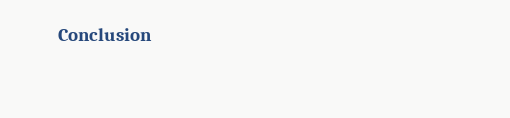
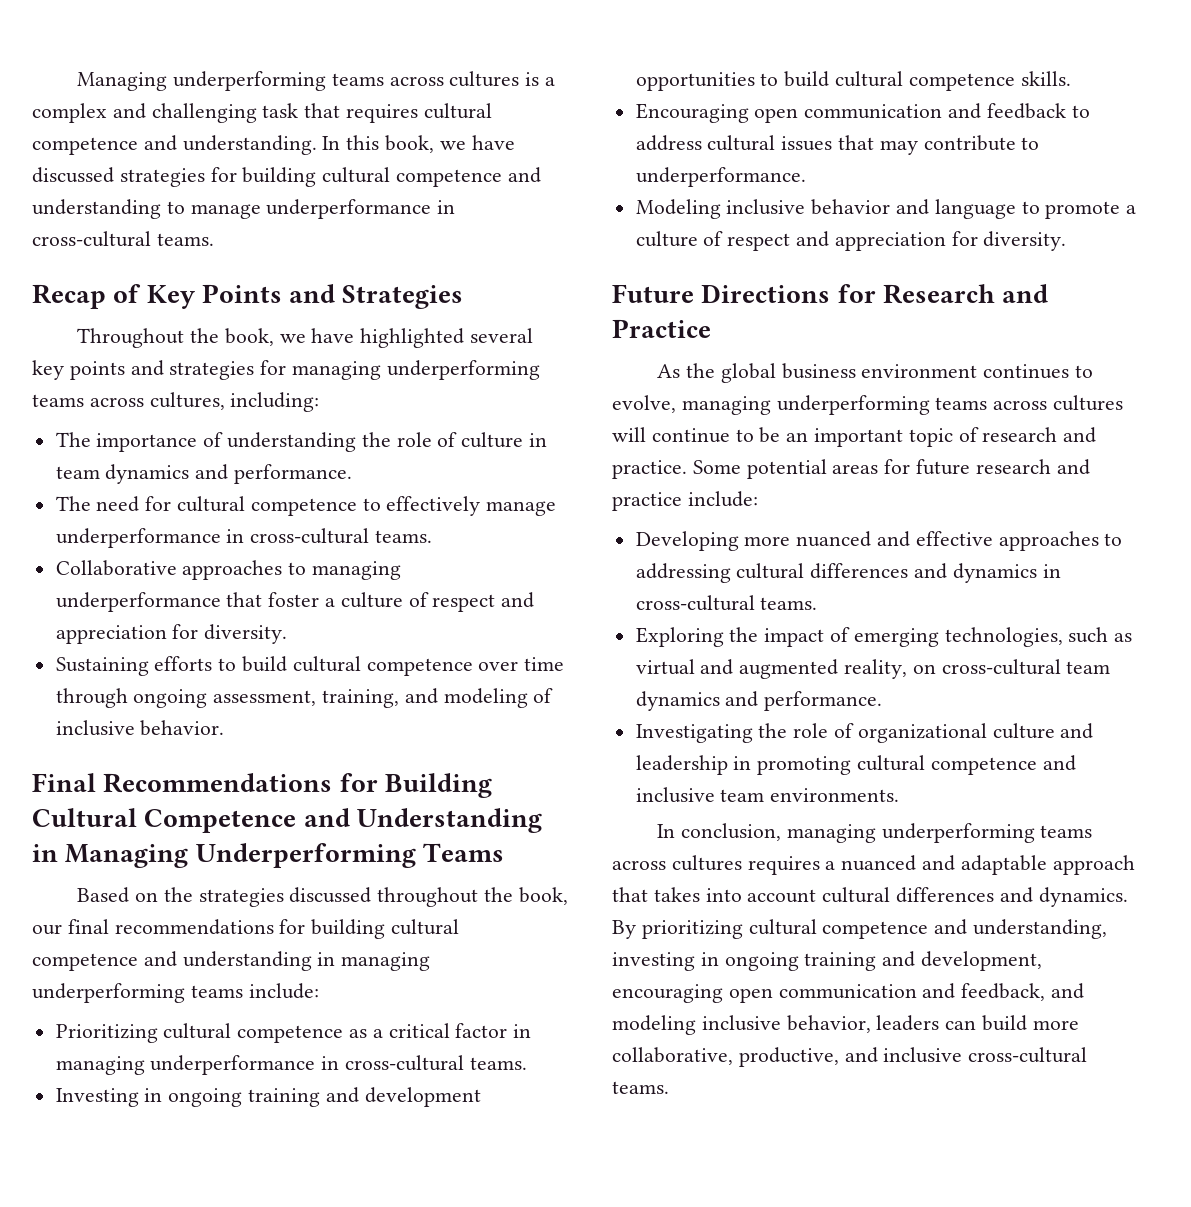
- Conclusion
+ Managing underperforming teams across cultures is a complex and challenging task that requires cultural competence and understanding. In this book, we have discussed strategies for building cultural competence and understanding to manage underperformance in cross-cultural teams.
+ Recap of Key Points and Strategies
+ Throughout the book, we have highlighted several key points and strategies for managing underperforming teams across cultures, including:
+ The importance of understanding the role of culture in team dynamics and performance.
+ The need for cultural competence to effectively manage underperformance in cross-cultural teams.
+ Collaborative approaches to managing underperformance that foster a culture of respect and appreciation for diversity.
+ Sustaining efforts to build cultural competence over time through ongoing assessment, training, and modeling of inclusive behavior.
+ Final Recommendations for Building Cultural Competence and Understanding in Managing Underperforming Teams
+ Based on the strategies discussed throughout the book, our final recommendations for building cultural competence and understanding in managing underperforming teams include:
+ Prioritizing cultural competence as a critical factor in managing underperformance in cross-cultural teams.
+ Investing in ongoing training and development opportunities to build cultural competence skills.
+ Encouraging open communication and feedback to address cultural issues that may contribute to underperformance.
+ Modeling inclusive behavior and language to promote a culture of respect and appreciation for diversity.
+ Future Directions for Research and Practice
+ As the global business environment continues to evolve, managing underperforming teams across cultures will continue to be an important topic of research and practice. Some potential areas for future research and practice include:
+ Developing more nuanced and effective approaches to addressing cultural differences and dynamics in cross-cultural teams.
+ Exploring the impact of emerging technologies, such as virtual and augmented reality, on cross-cultural team dynamics and performance.
+ Investigating the role of organizational culture and leadership in promoting cultural competence and inclusive team environments.
+ In conclusion, managing underperforming teams across cultures requires a nuanced and adaptable approach that takes into account cultural differences and dynamics. By prioritizing cultural competence and understanding, investing in ongoing training and development, encouraging open communication and feedback, and modeling inclusive behavior, leaders can build more collaborative, productive, and inclusive cross-cultural teams.

